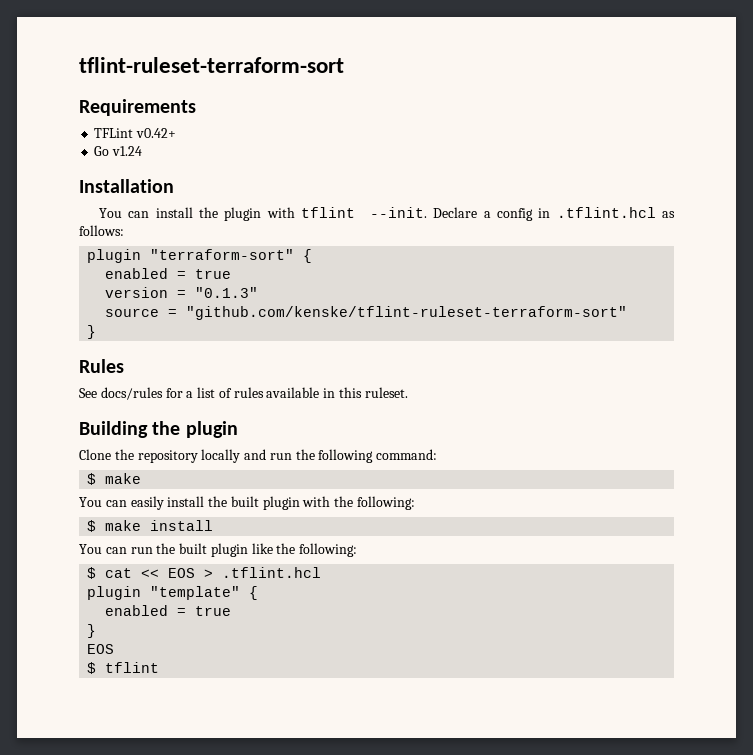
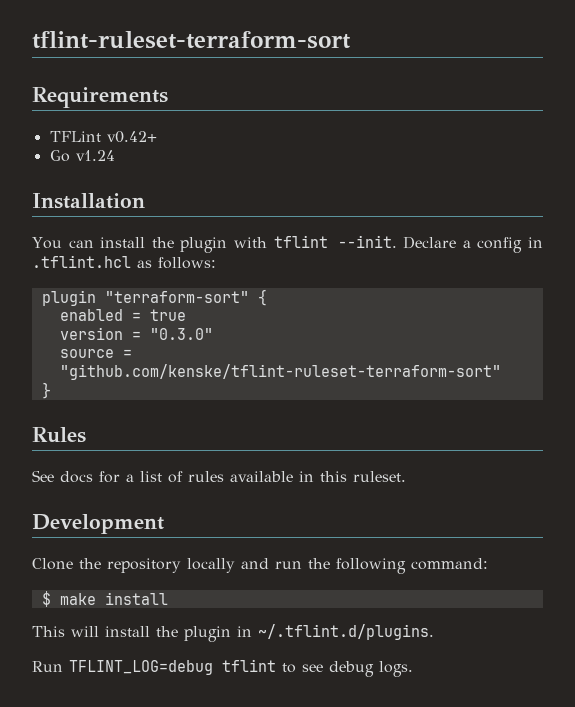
- version = "0.1.3"
+ version = "0.3.0"
- See docs/rules for a list of rules available in this ruleset.
+ See docs for a list of rules available in this ruleset.
- Building the plugin
+ Development
  Clone the repository locally and run the following command:
- $ make
- You can easily install the built plugin with the following:
  $ make install
- You can run the built plugin like the following:
- $ cat << EOS > .tflint.hcl
- plugin "template" {
- enabled = true
- }
- EOS
- $ tflint
+ This will install the plugin in ~/.tflint.d/plugins.
+ Run TFLINT_LOG=debug tflint to see debug logs.

